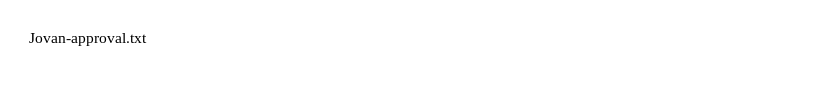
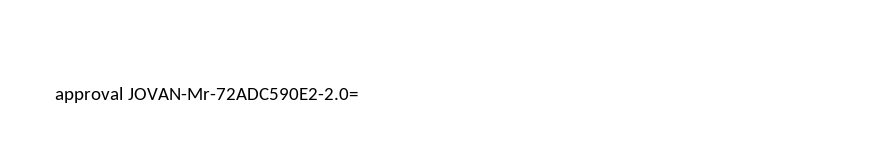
- Jovan-approval.txt
+ approval JOVAN-Mr-72ADC590E2-2.0=

